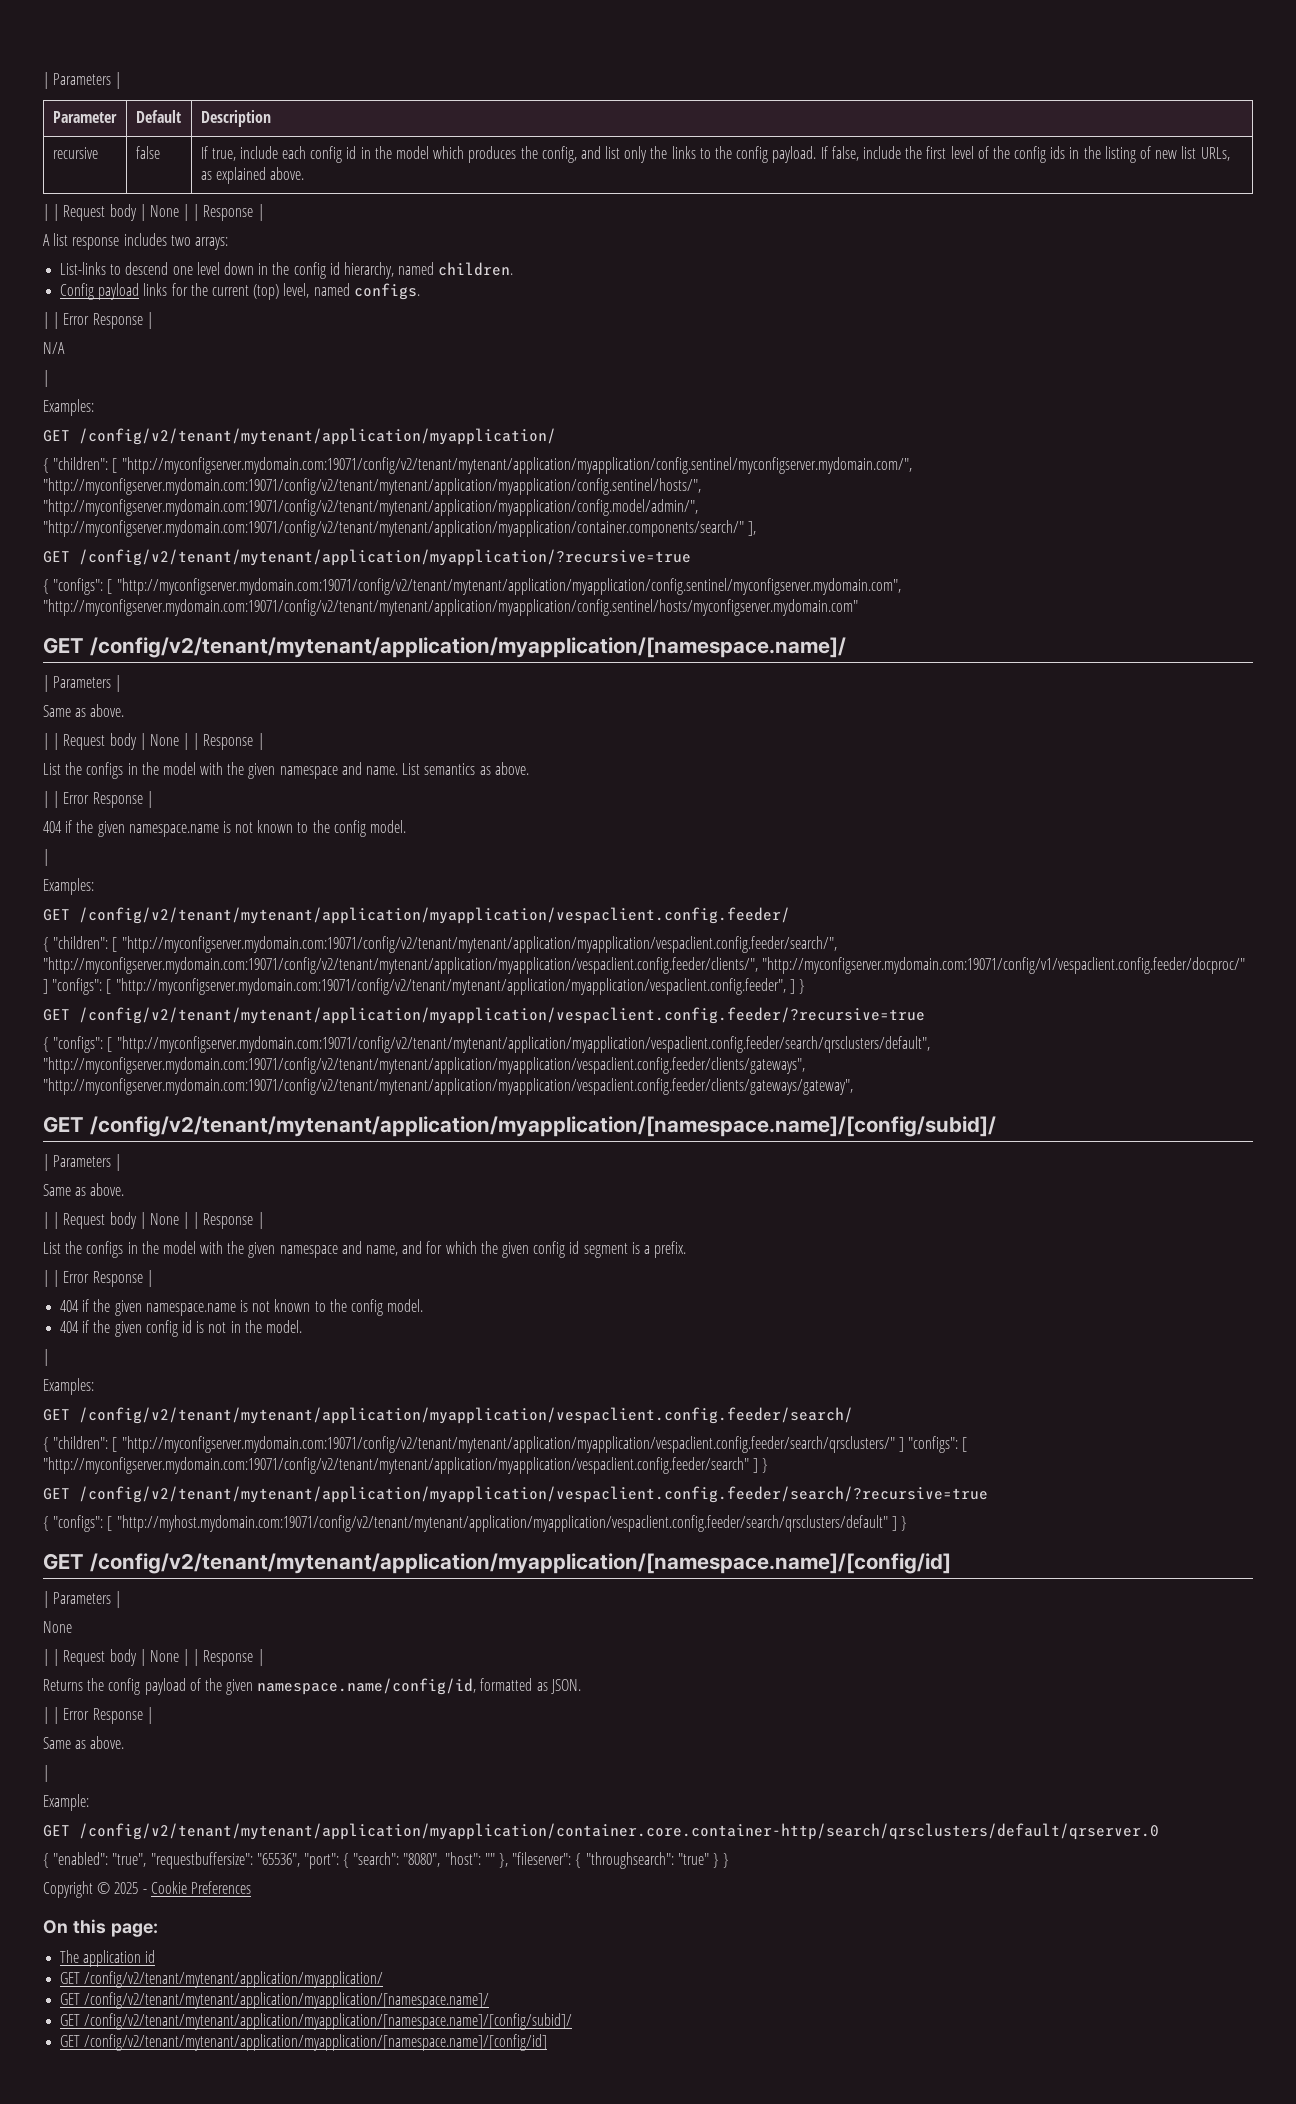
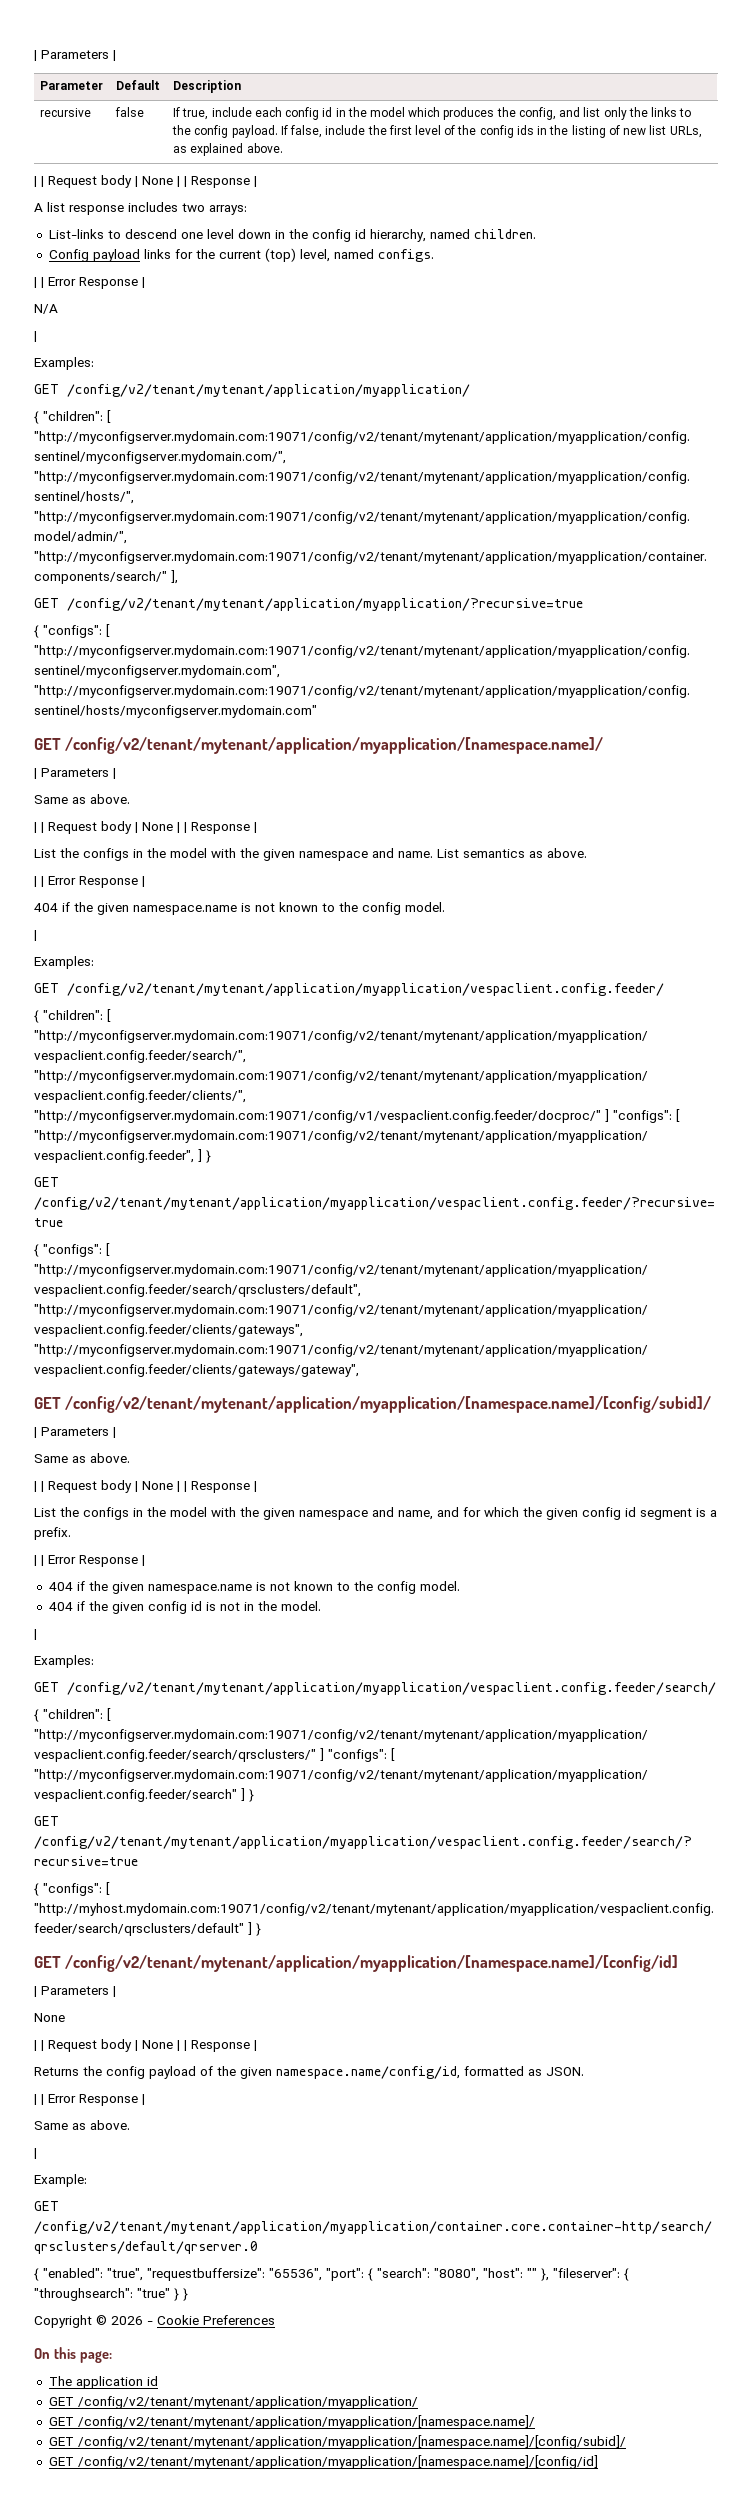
- Copyright © 2025 - Cookie Preferences
+ Copyright © 2026 - Cookie Preferences

